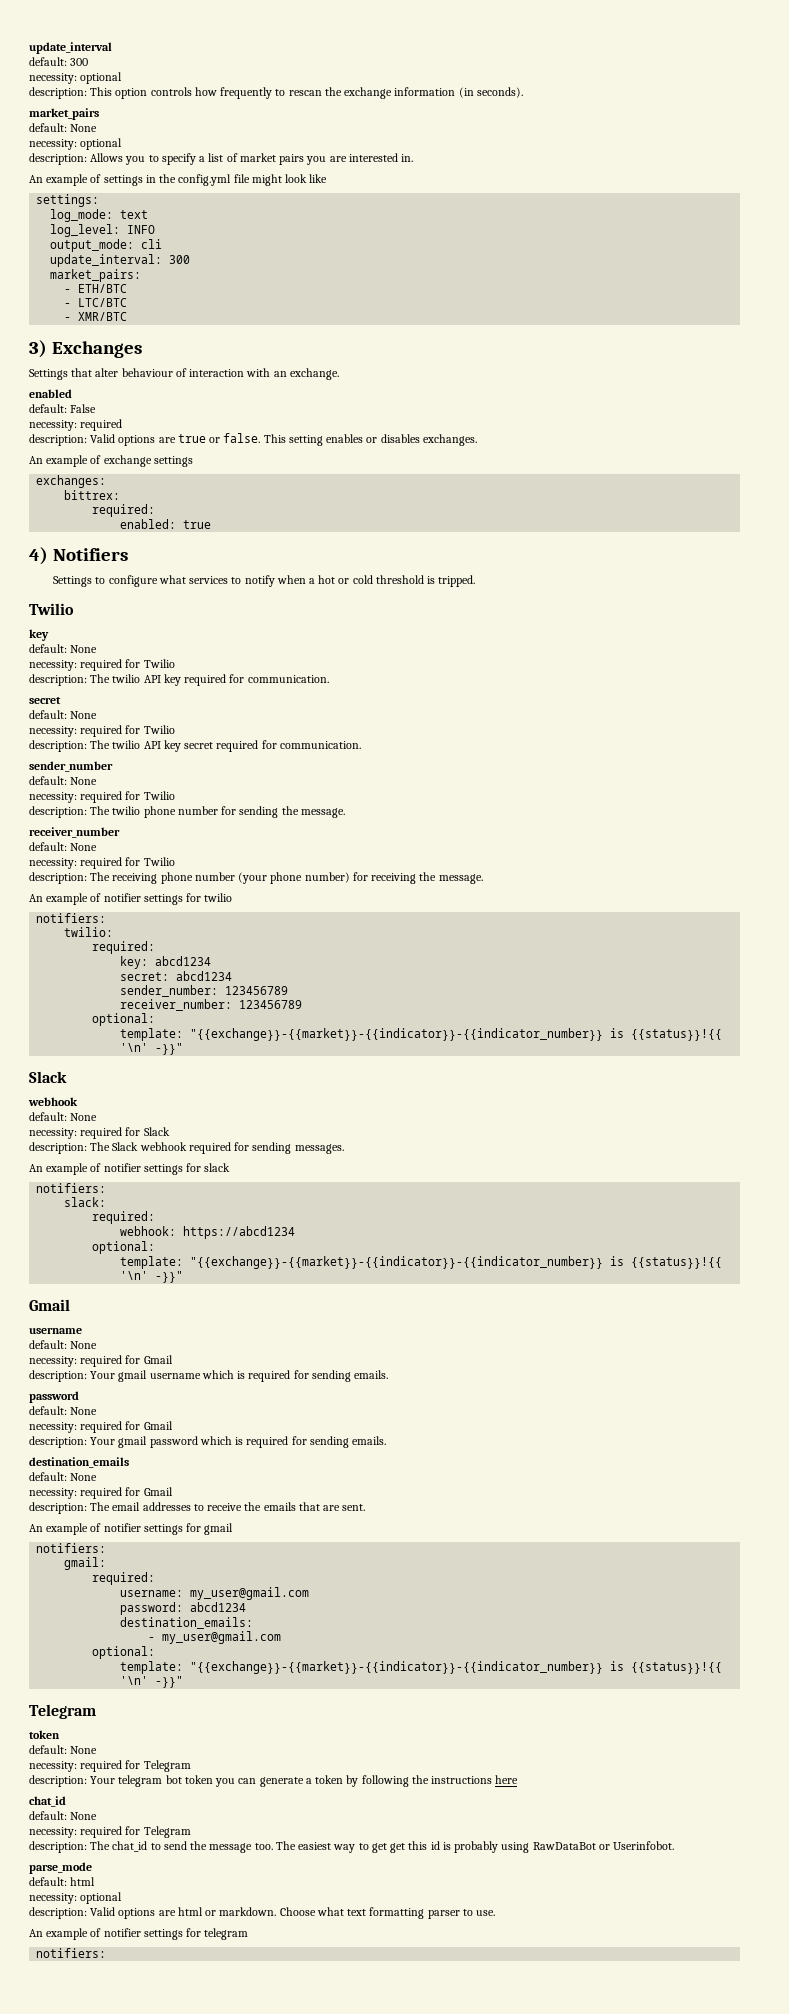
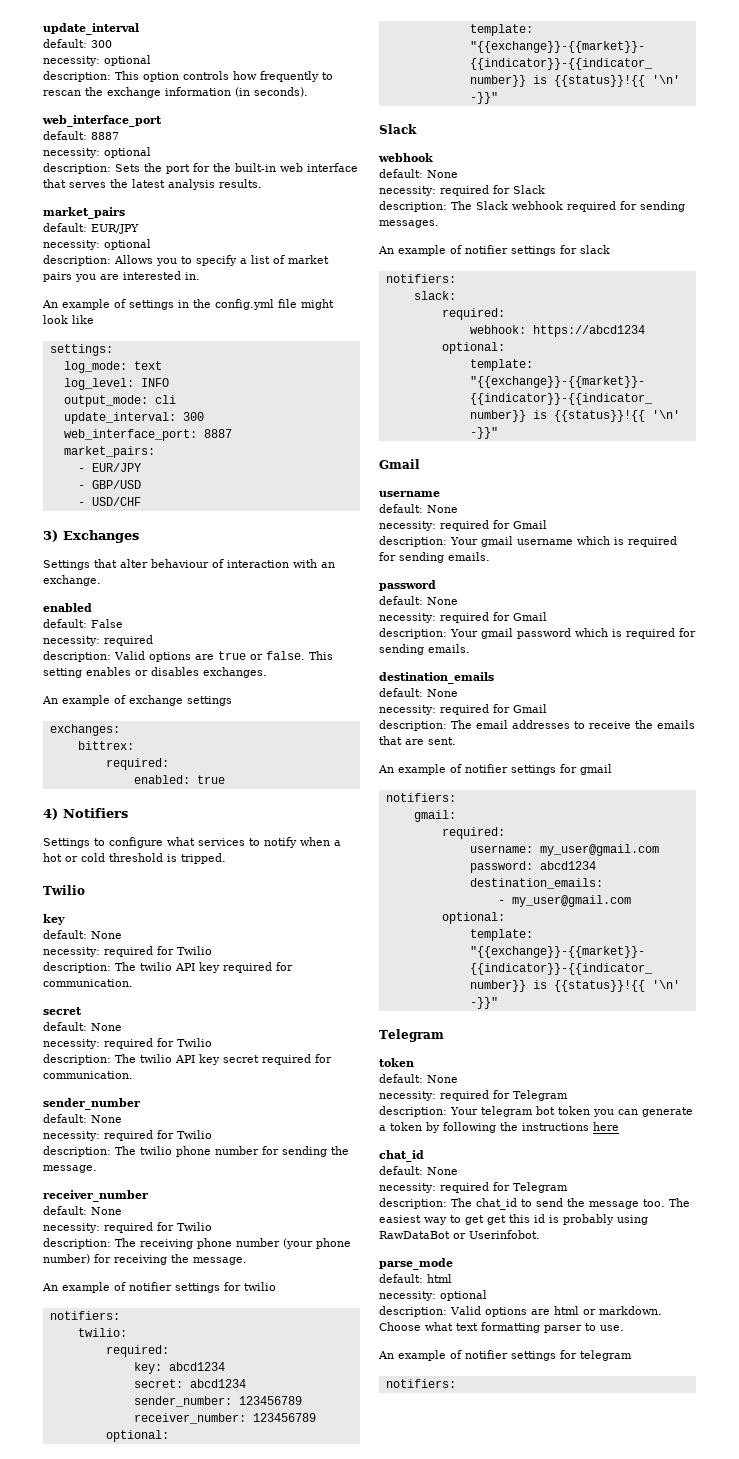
+ web_interface_port
+ default: 8887
+ necessity: optional
+ description: Sets the port for the built-in web interface that serves the latest analysis results.
  market_pairs
- default: None
+ default: EUR/JPY
+ web_interface_port: 8887
- - ETH/BTC
- - LTC/BTC
- - XMR/BTC
+ - EUR/JPY
+ - GBP/USD
+ - USD/CHF

